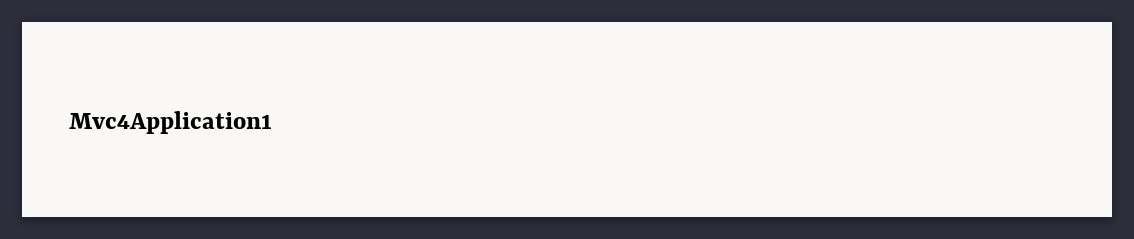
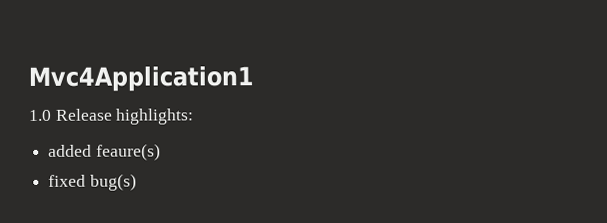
+ 1.0 Release highlights:
+ added feaure(s)
+ fixed bug(s)

